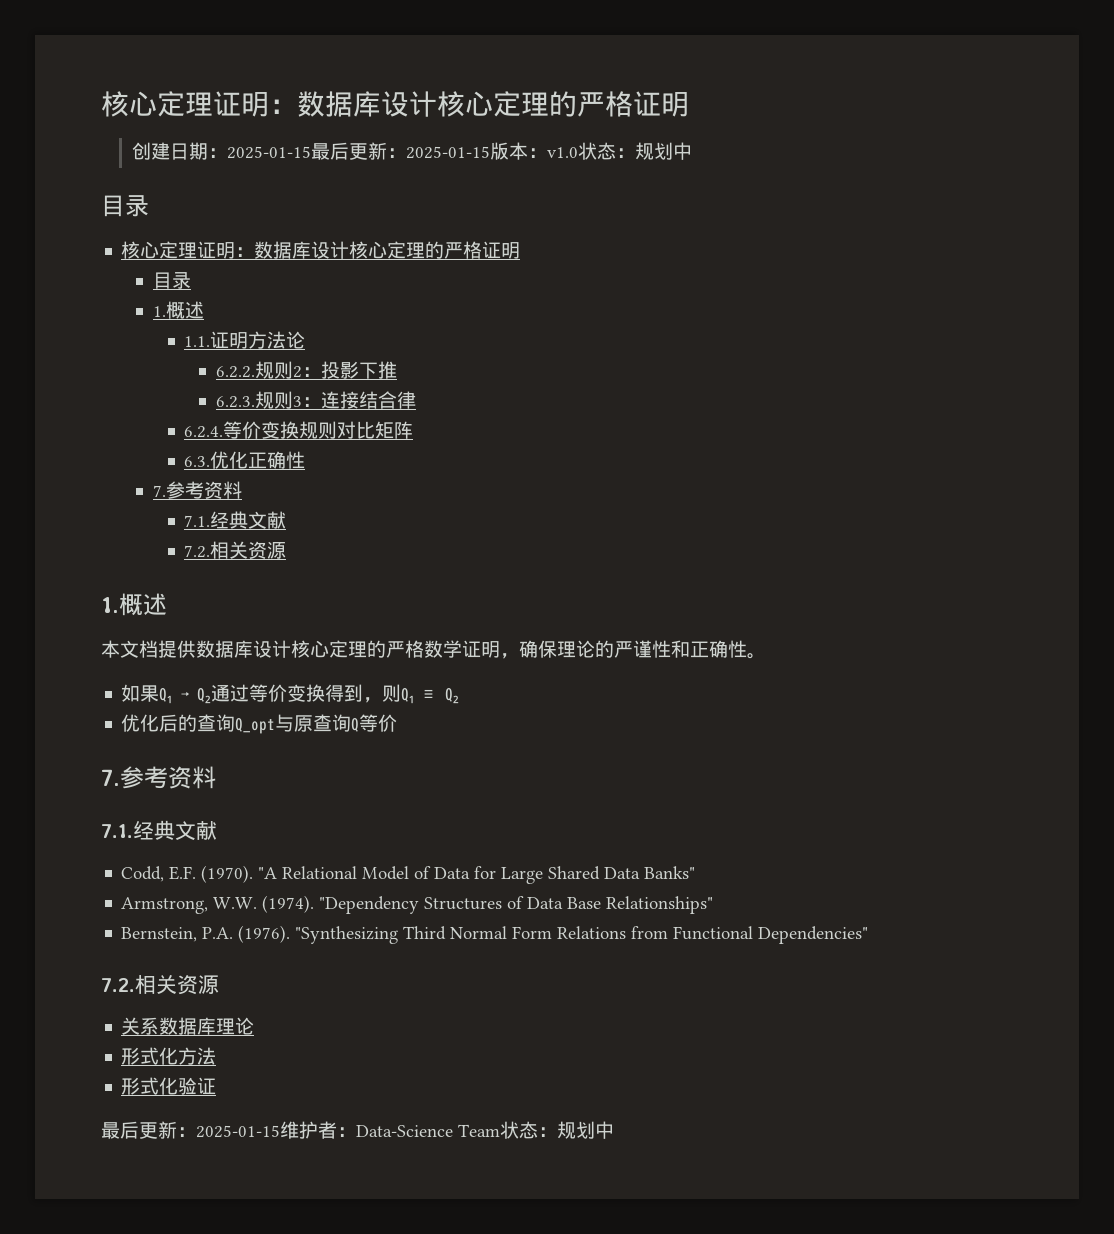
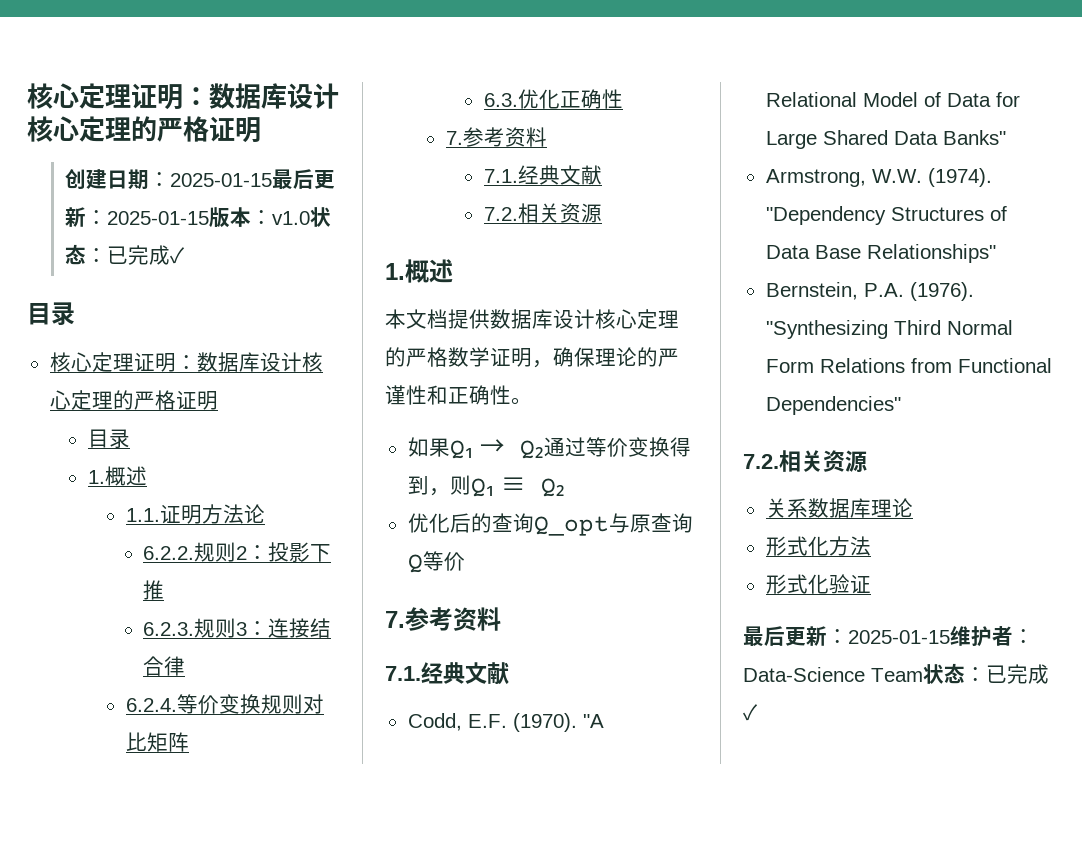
- 创建日期：2025-01-15最后更新：2025-01-15版本：v1.0状态：规划中
+ 创建日期：2025-01-15最后更新：2025-01-15版本：v1.0状态：已完成✓
- 最后更新：2025-01-15维护者：Data-Science Team状态：规划中
+ 最后更新：2025-01-15维护者：Data-Science Team状态：已完成✓

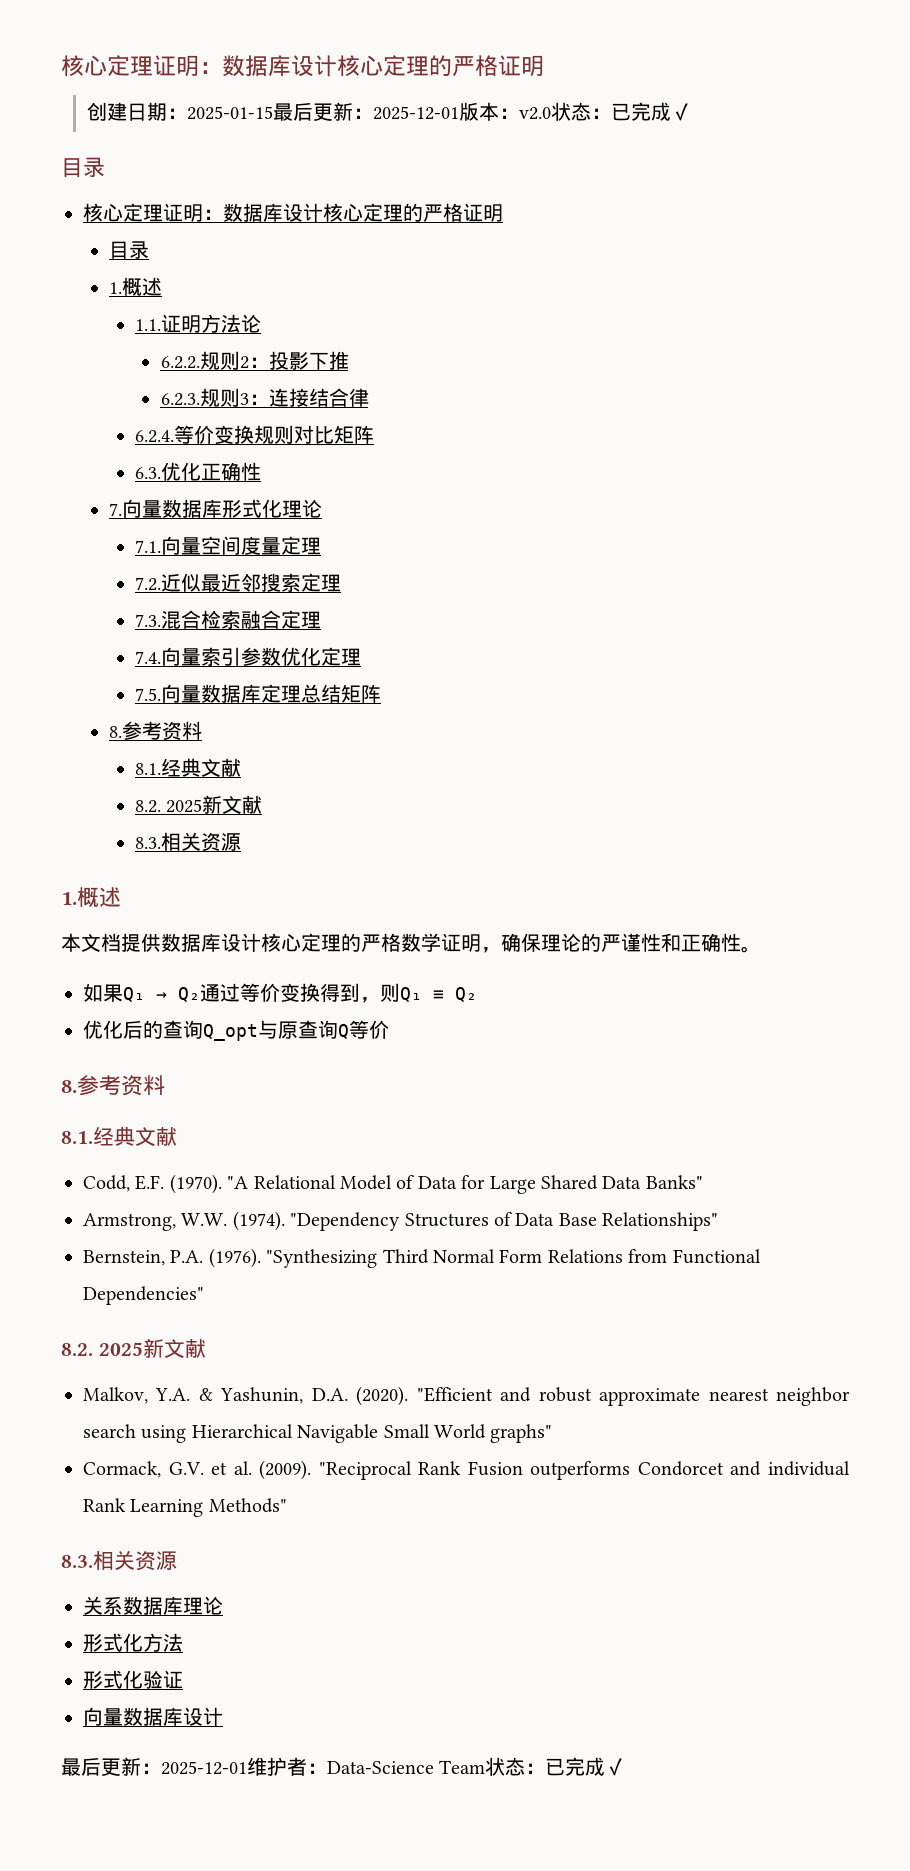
- 创建日期：2025-01-15最后更新：2025-01-15版本：v1.0状态：已完成✓
+ 创建日期：2025-01-15最后更新：2025-12-01版本：v2.0状态：已完成✓
  6.3.优化正确性
- 7.参考资料
- 7.1.经典文献
- 7.2.相关资源
+ 7.向量数据库形式化理论
+ 7.1.向量空间度量定理
+ 7.2.近似最近邻搜索定理
+ 7.3.混合检索融合定理
+ 7.4.向量索引参数优化定理
+ 7.5.向量数据库定理总结矩阵
+ 8.参考资料
+ 8.1.经典文献
+ 8.2. 2025新文献
+ 8.3.相关资源
  优化后的查询Q_opt与原查询Q等价
- 7.参考资料
- 7.1.经典文献
+ 8.参考资料
+ 8.1.经典文献
  "Synthesizing Third Normal Form Relations from Functional Dependencies"
- 7.2.相关资源
+ 8.2. 2025新文献
+ Malkov, Y.A. & Yashunin, D.A. (2020). "Efficient and robust approximate nearest neighbor search using Hierarchical Navigable Small World graphs"
+ Cormack, G.V. et al. (2009). "Reciprocal Rank Fusion outperforms Condorcet and individual Rank Learning Methods"
+ 8.3.相关资源
- 最后更新：2025-01-15维护者：Data-Science Team状态：已完成✓
+ 向量数据库设计
+ 最后更新：2025-12-01维护者：Data-Science Team状态：已完成✓

